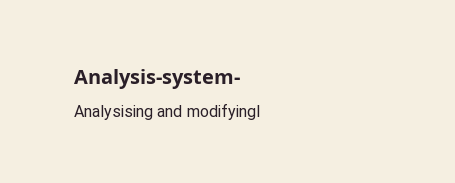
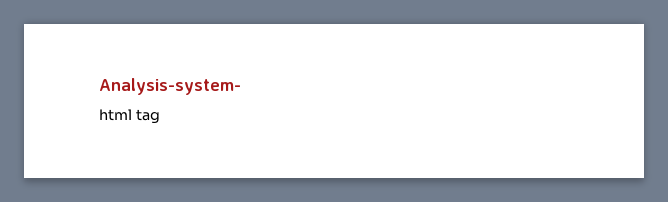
- Analysising and modifyingl
+ html tag

